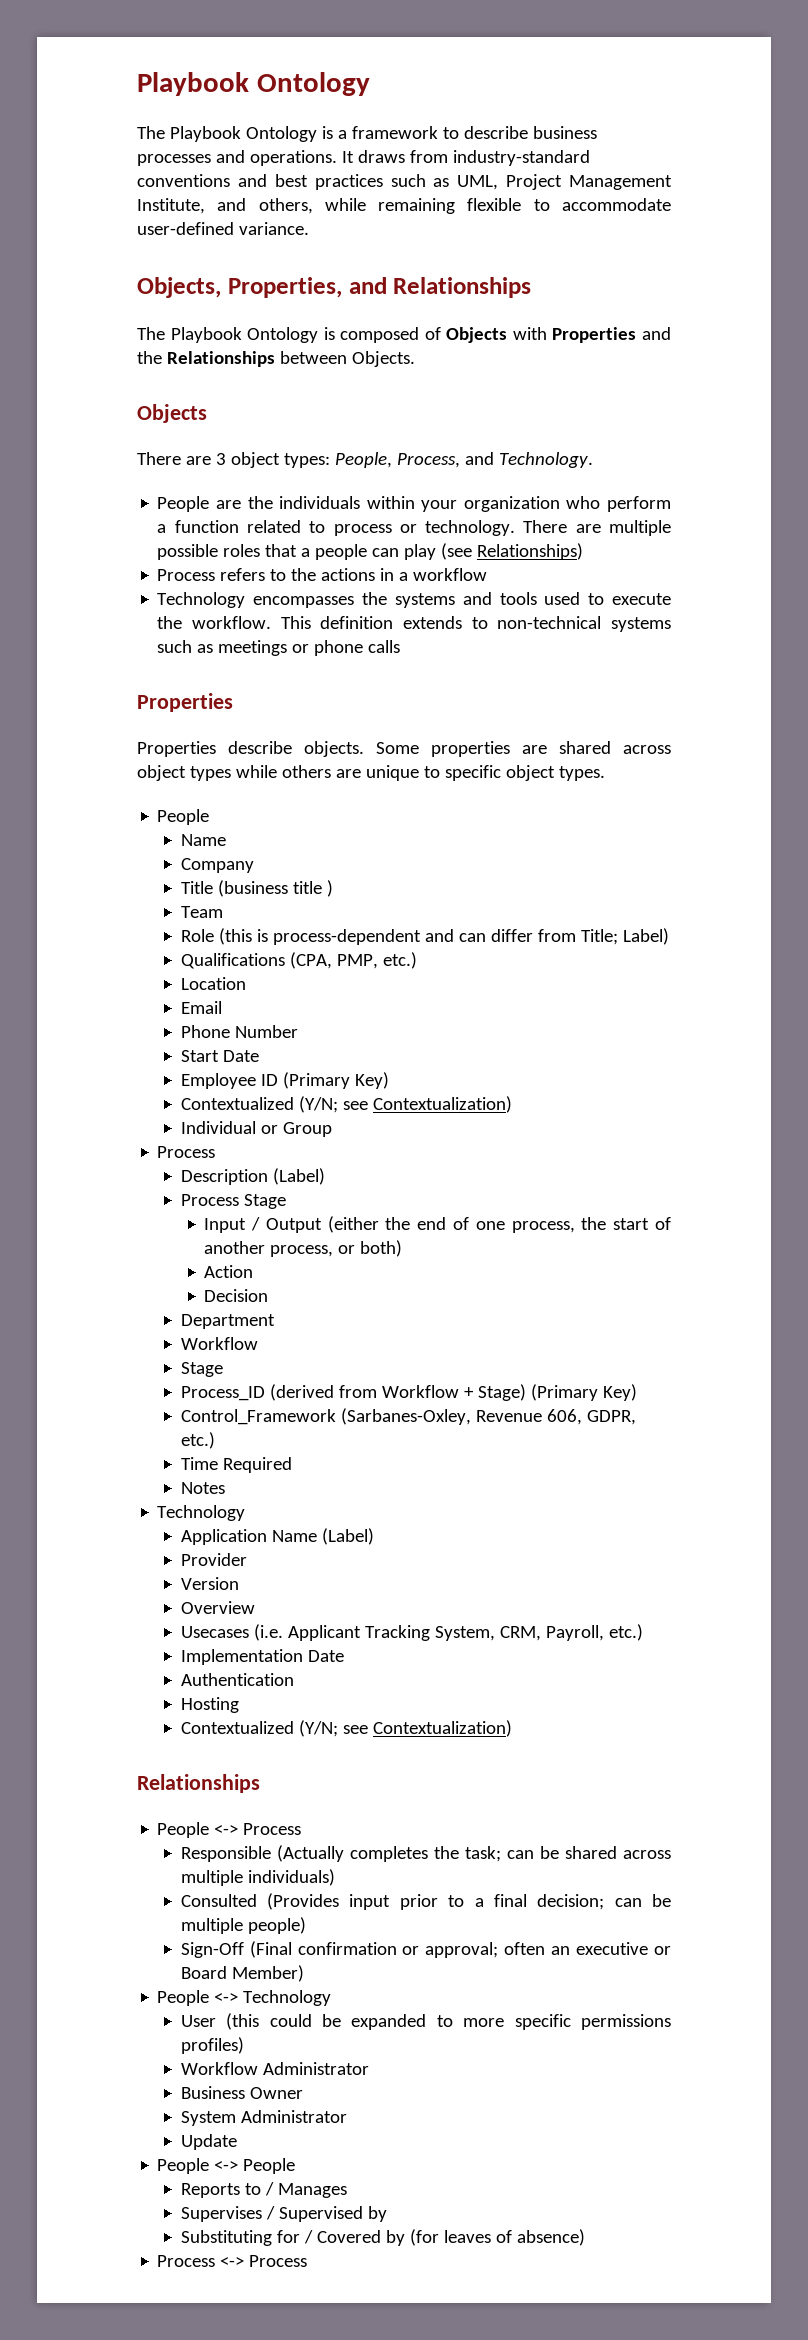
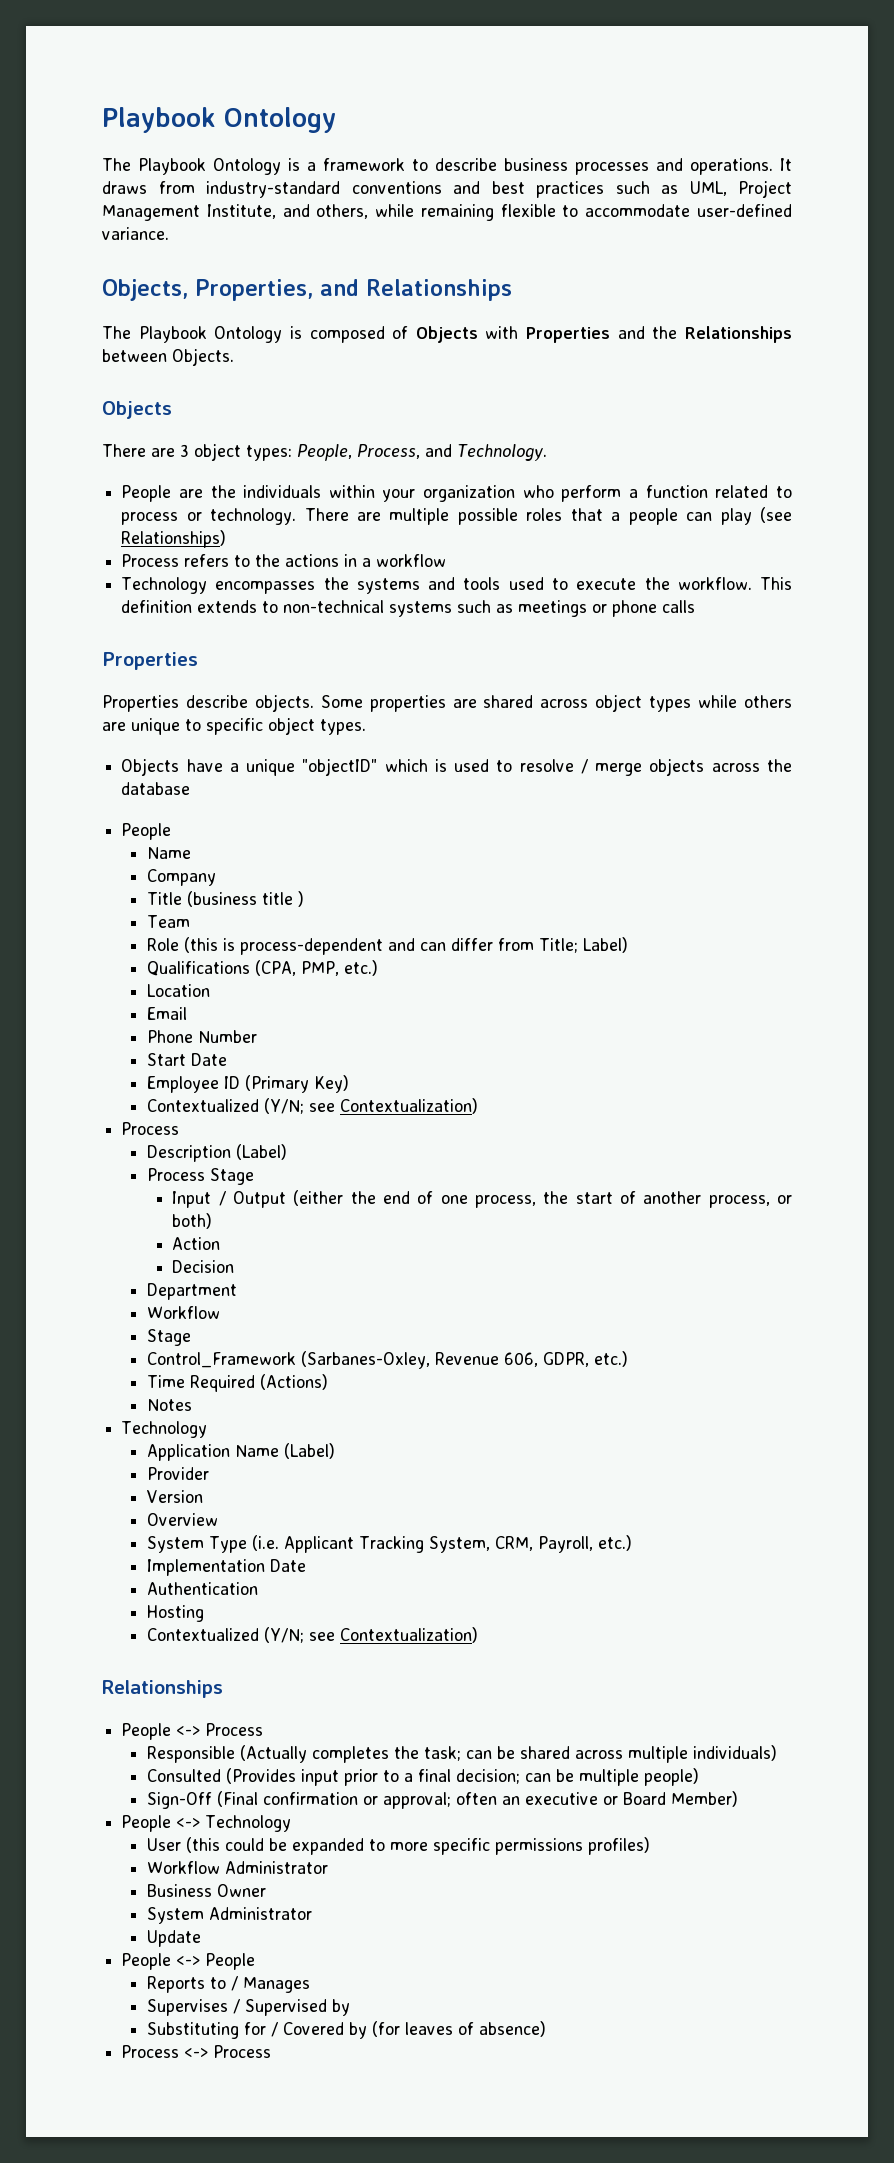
+ Objects have a unique "objectID" which is used to resolve / merge objects across the database
- Individual or Group
- Process_ID (derived from Workflow + Stage) (Primary Key)
- Time Required
+ Time Required (Actions)
- Usecases (i.e. Applicant Tracking System, CRM, Payroll, etc.)
+ System Type (i.e. Applicant Tracking System, CRM, Payroll, etc.)

